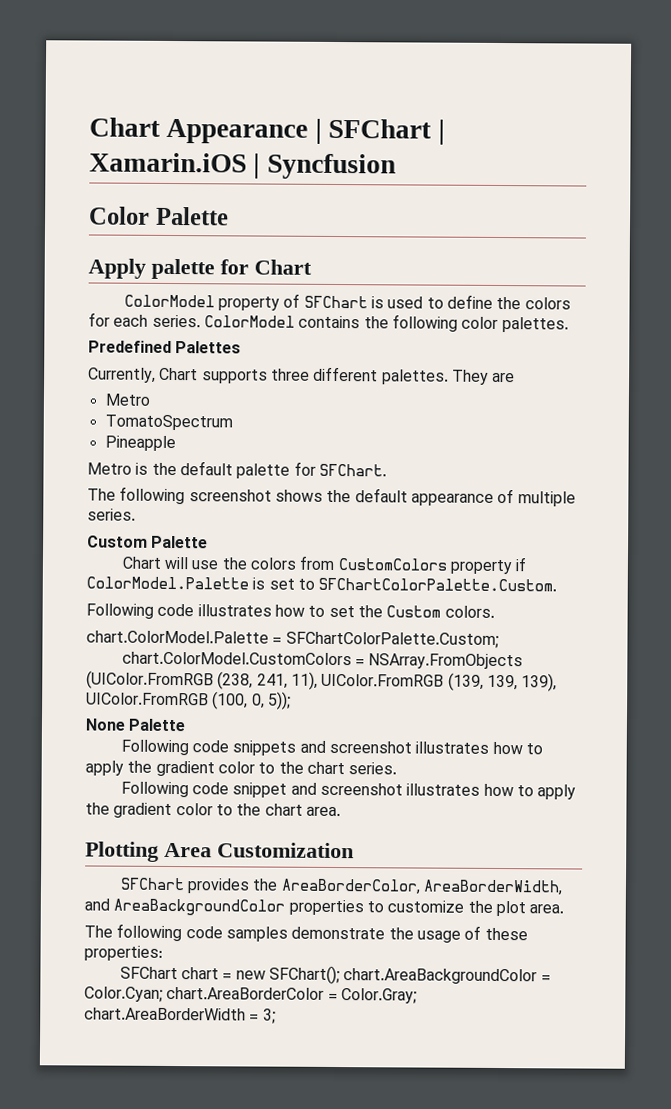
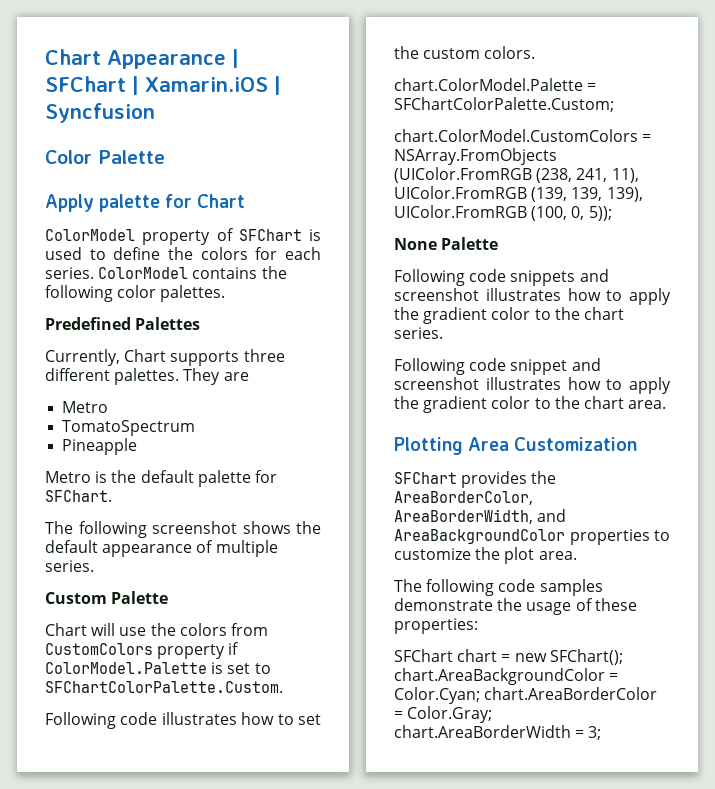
- Following code illustrates how to set the Custom colors.
+ Following code illustrates how to set the custom colors.

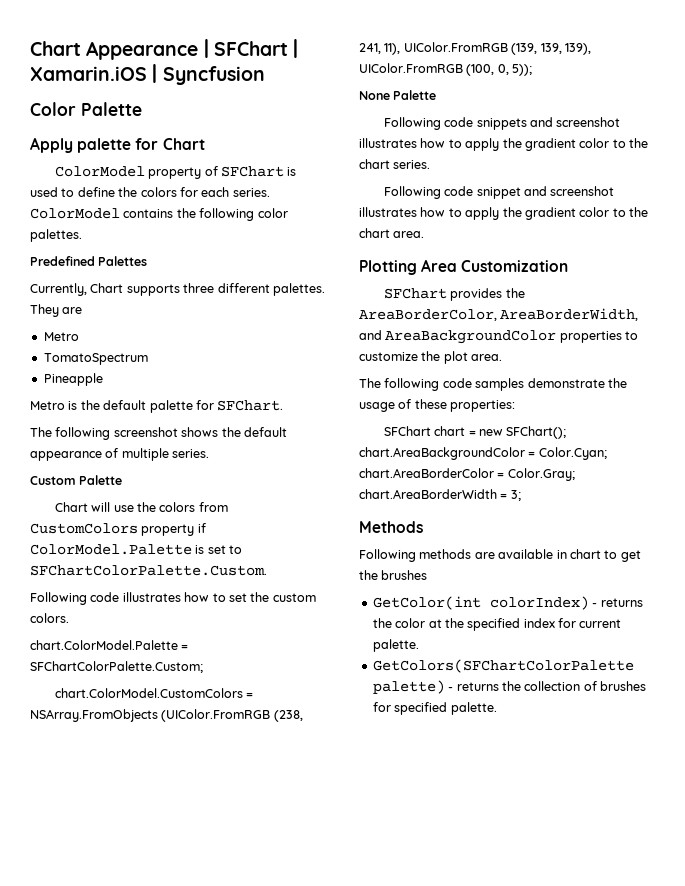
+ Methods
+ Following methods are available in chart to get the brushes
+ GetColor(int colorIndex) - returns the color at the specified index for current palette.
+ GetColors(SFChartColorPalette palette) - returns the collection of brushes for specified palette.

